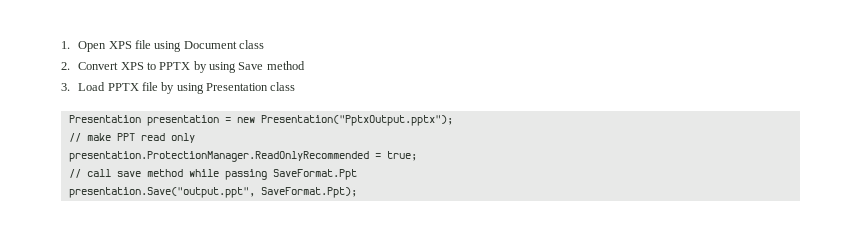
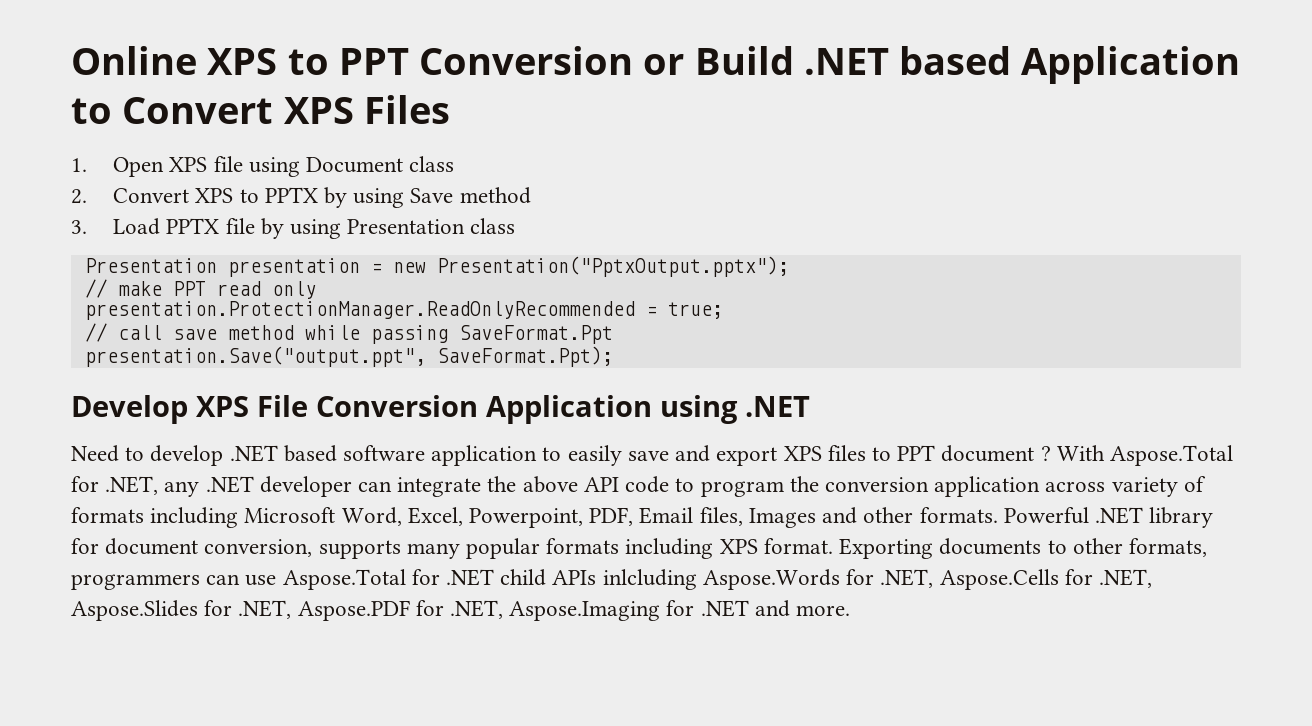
+ Online XPS to PPT Conversion or Build .NET based Application to Convert XPS Files
+ Develop XPS File Conversion Application using .NET
+ Need to develop .NET based software application to easily save and export XPS files to PPT document ? With Aspose.Total for .NET, any .NET developer can integrate the above API code to program the conversion application across variety of formats including Microsoft Word, Excel, Powerpoint, PDF, Email files, Images and other formats. Powerful .NET library for document conversion, supports many popular formats including XPS format. Exporting documents to other formats, programmers can use Aspose.Total for .NET child APIs inlcluding Aspose.Words for .NET, Aspose.Cells for .NET, Aspose.Slides for .NET, Aspose.PDF for .NET, Aspose.Imaging for .NET and more.

